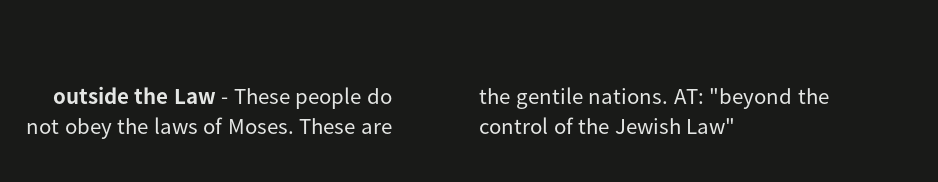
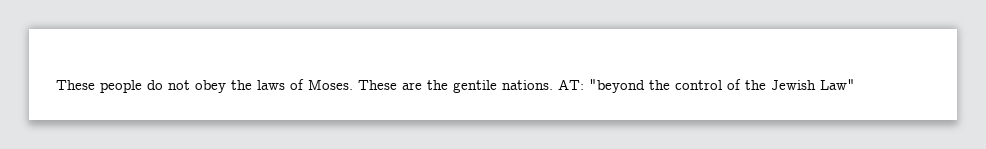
- outside the Law - These people do not obey the laws of Moses.
+ These people do not obey the laws of Moses.

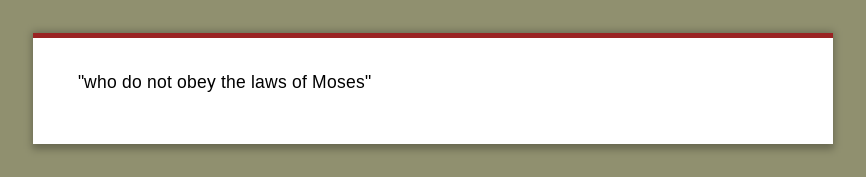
- These people do not obey the laws of Moses. These are the gentile nations. AT: "beyond the control of the Jewish Law"
+ "who do not obey the laws of Moses"

